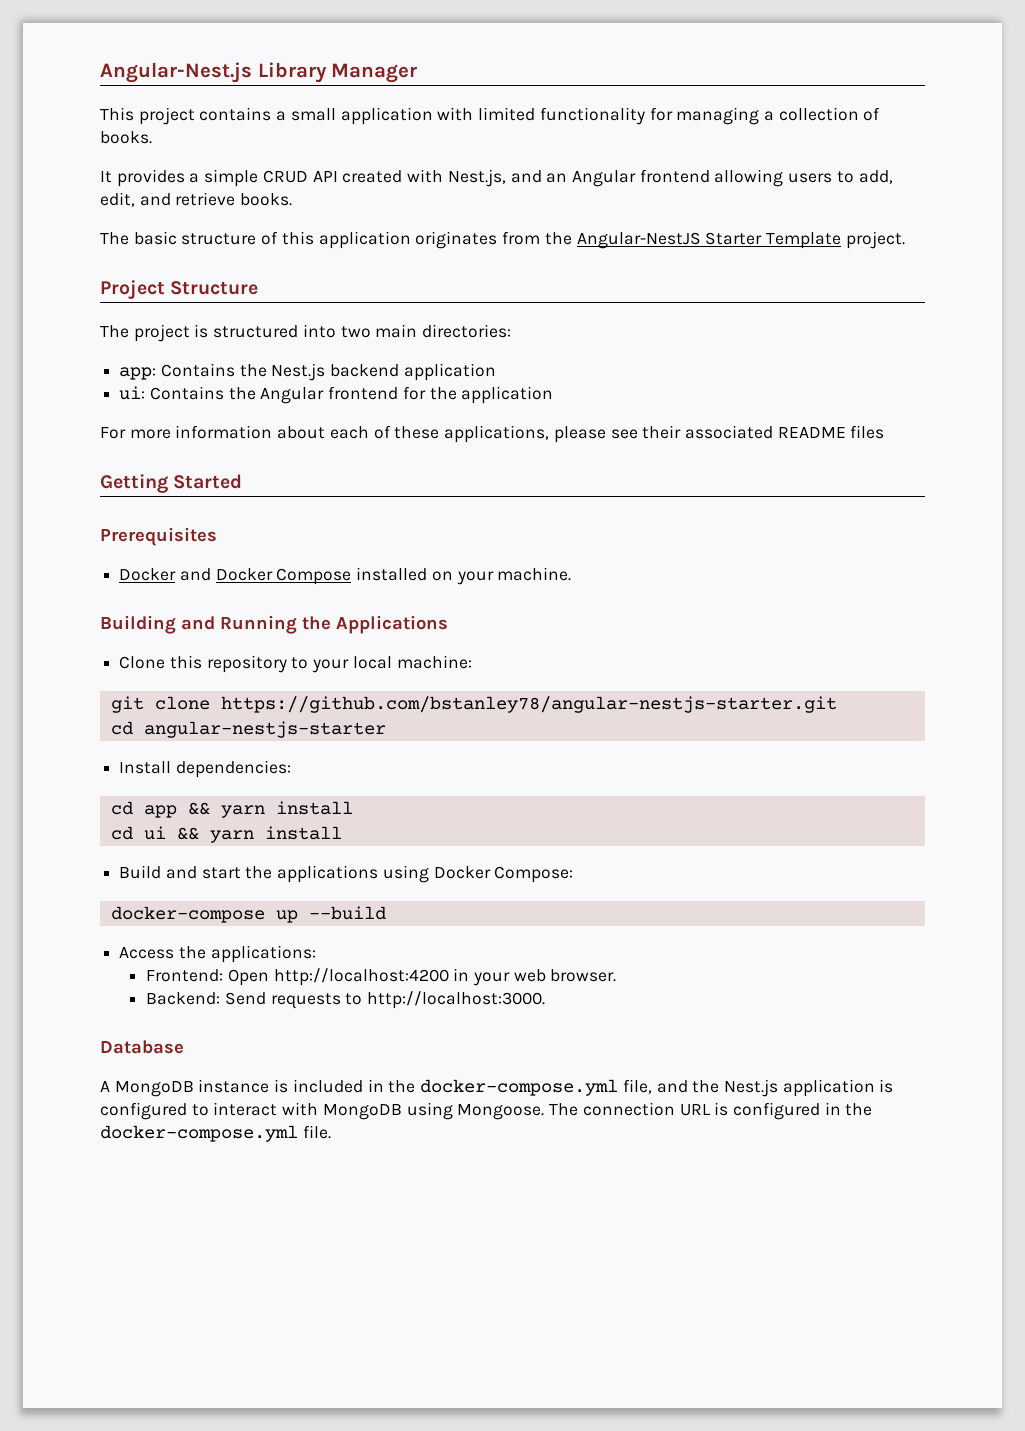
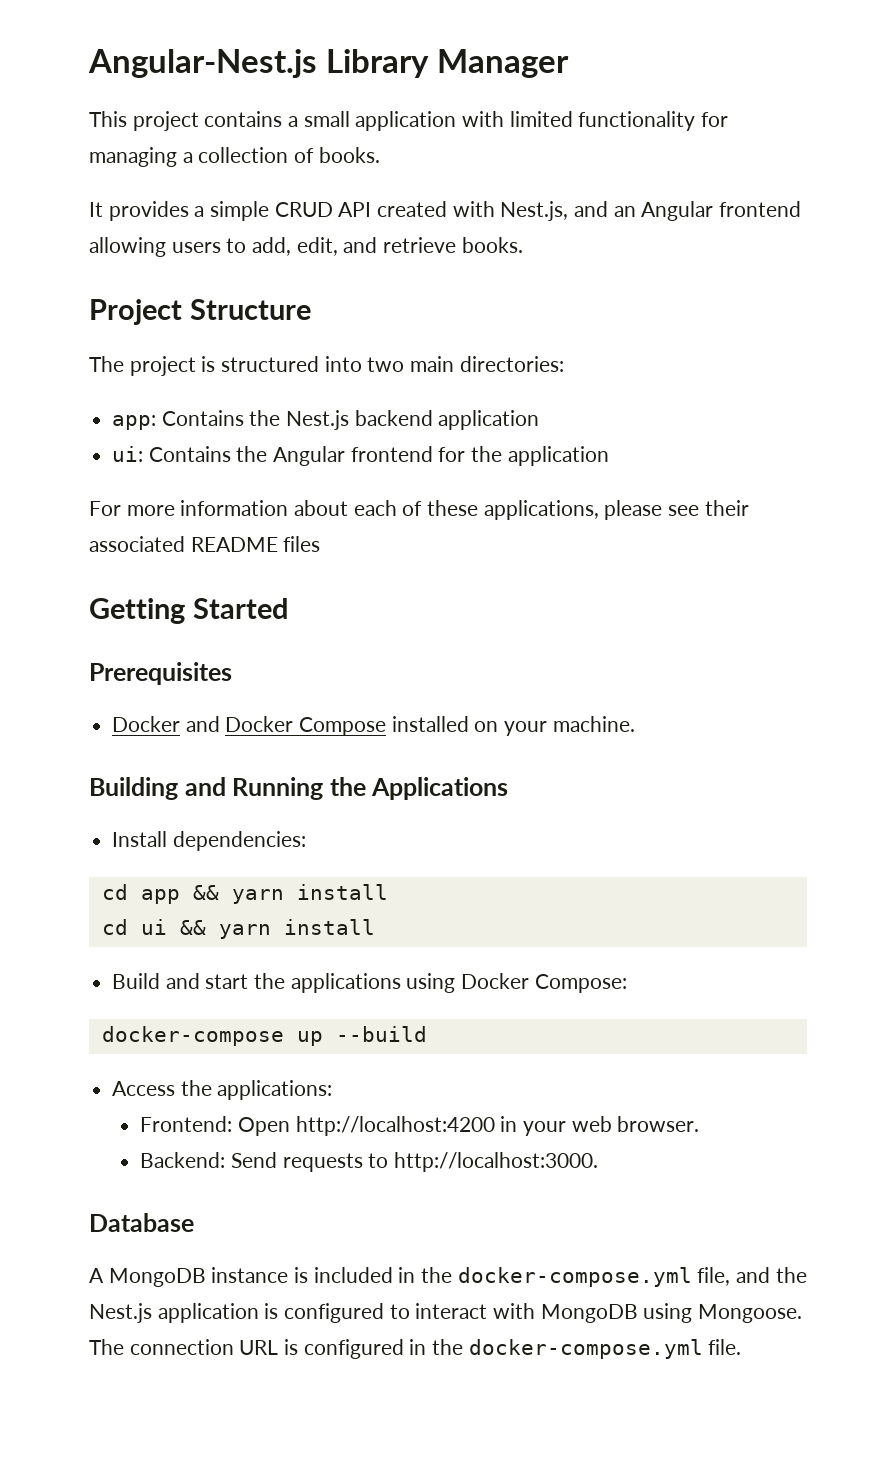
- The basic structure of this application originates from the Angular-NestJS Starter Template project.
- Clone this repository to your local machine:
- git clone https://github.com/bstanley78/angular-nestjs-starter.git
- cd angular-nestjs-starter

